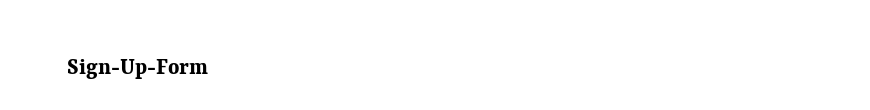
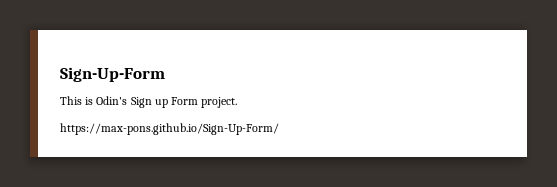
+ This is Odin's Sign up Form project.
+ https://max-pons.github.io/Sign-Up-Form/

